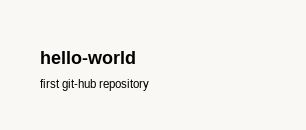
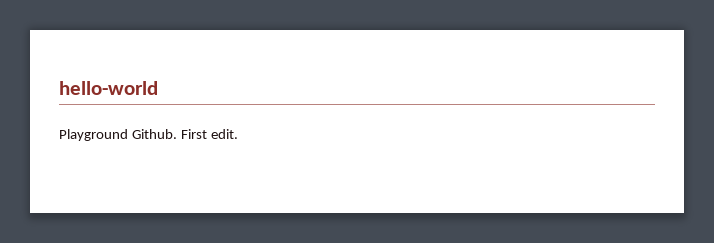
- first git-hub repository
+ Playground Github. First edit.

